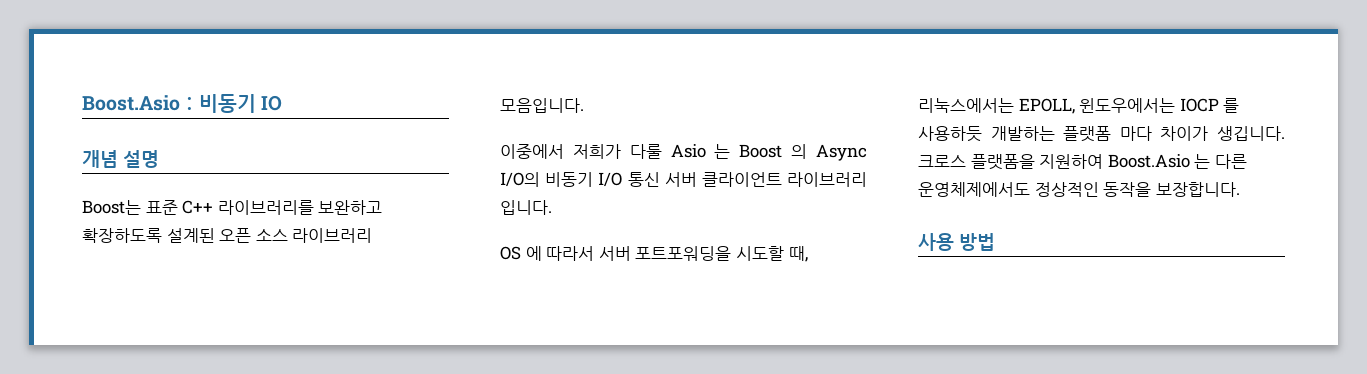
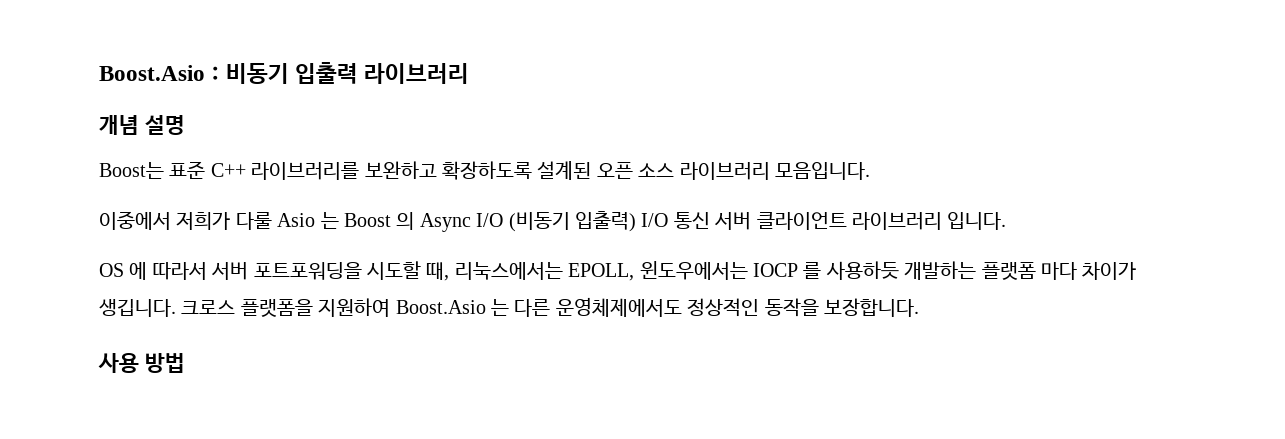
- Boost.Asio：비동기 IO
+ Boost.Asio：비동기 입출력 라이브러리
- 이중에서 저희가 다룰 Asio 는 Boost 의 Async I/O의 비동기 I/O 통신 서버 클라이언트 라이브러리 입니다.
+ 이중에서 저희가 다룰 Asio 는 Boost 의 Async I/O (비동기 입출력) I/O 통신 서버 클라이언트 라이브러리 입니다.

